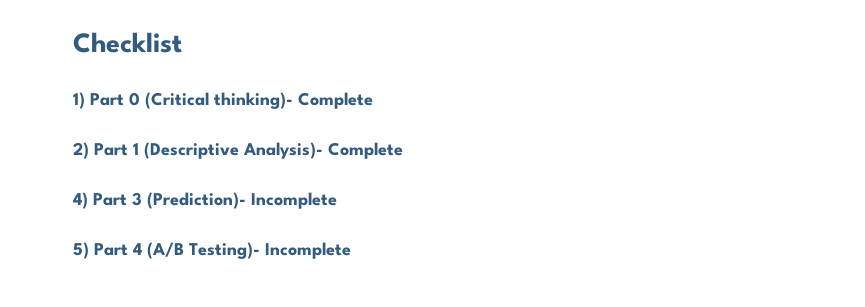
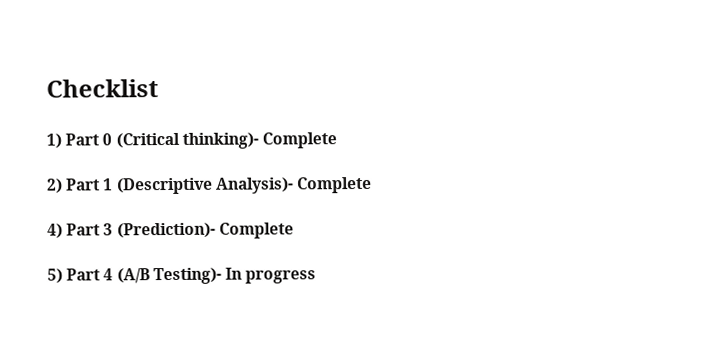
- 4) Part 3 (Prediction)- Incomplete
+ 4) Part 3 (Prediction)- Complete
- 5) Part 4 (A/B Testing)- Incomplete
+ 5) Part 4 (A/B Testing)- In progress

